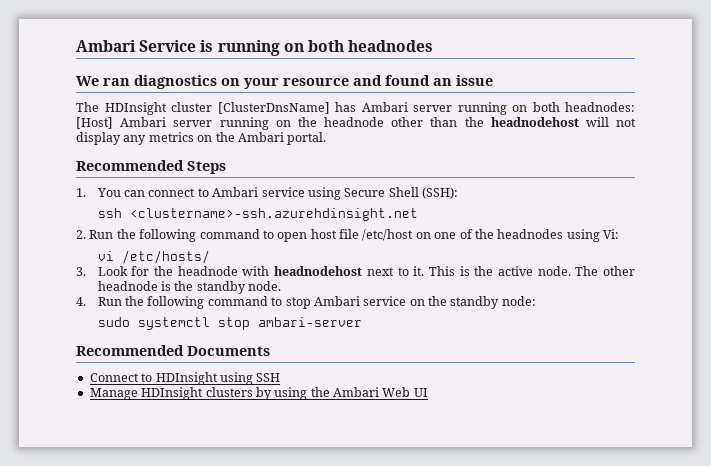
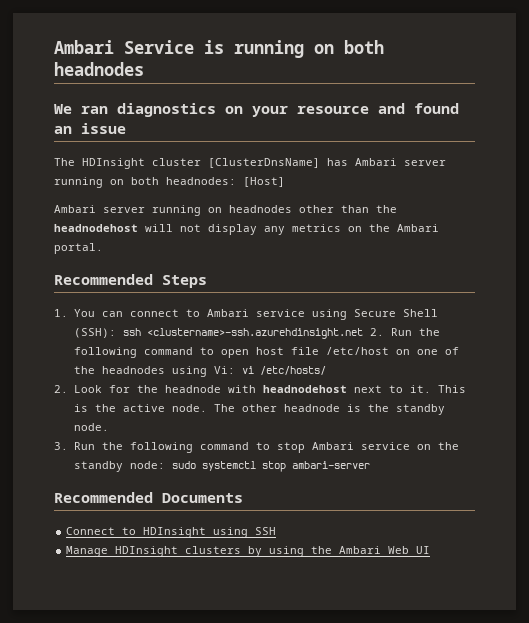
- The HDInsight cluster [ClusterDnsName] has Ambari server running on both headnodes: [Host] Ambari server running on the headnode other than the headnodehost will not display any metrics on the Ambari portal.
+ The HDInsight cluster [ClusterDnsName] has Ambari server running on both headnodes: [Host]
+ Ambari server running on headnodes other than the headnodehost will not display any metrics on the Ambari portal.
- 1. You can connect to Ambari service using Secure Shell (SSH):
- ssh <clustername>-ssh.azurehdinsight.net
- 2. Run the following command to open host file /etc/host on one of the headnodes using Vi:
- vi /etc/hosts/
+ 1. You can connect to Ambari service using Secure Shell (SSH): ssh <clustername>-ssh.azurehdinsight.net 2. Run the following command to open host file /etc/host on one of the headnodes using Vi: vi /etc/hosts/
- 3. Look for the headnode with headnodehost next to it.
+ 2. Look for the headnode with headnodehost next to it.
- 4. Run the following command to stop Ambari service on the standby node:
- sudo systemctl stop ambari-server
+ 3. Run the following command to stop Ambari service on the standby node: sudo systemctl stop ambari-server

